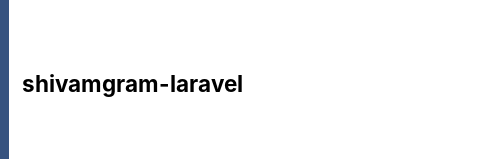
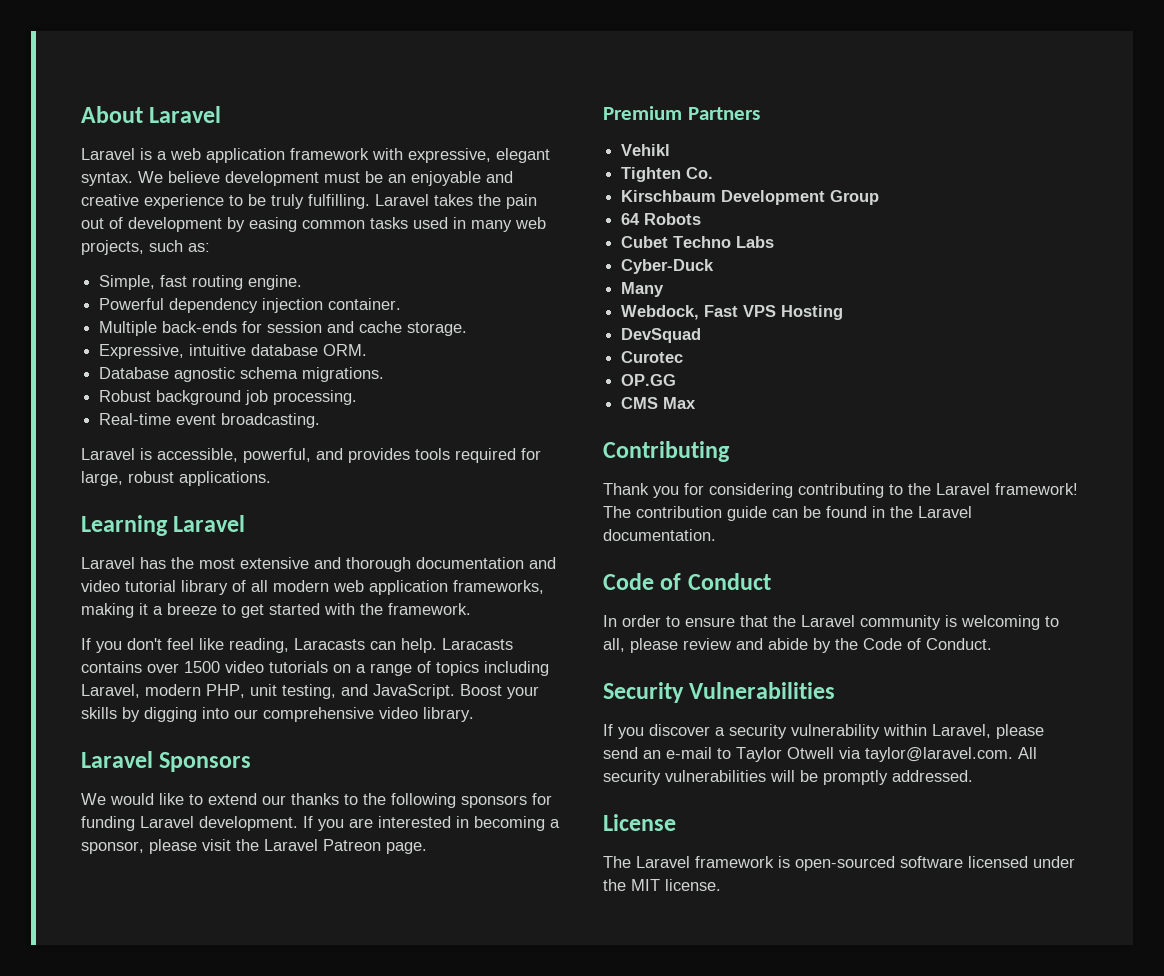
- shivamgram-laravel
+ About Laravel
+ Laravel is a web application framework with expressive, elegant syntax. We believe development must be an enjoyable and creative experience to be truly fulfilling. Laravel takes the pain out of development by easing common tasks used in many web projects, such as:
+ Simple, fast routing engine.
+ Powerful dependency injection container.
+ Multiple back-ends for session and cache storage.
+ Expressive, intuitive database ORM.
+ Database agnostic schema migrations.
+ Robust background job processing.
+ Real-time event broadcasting.
+ Laravel is accessible, powerful, and provides tools required for large, robust applications.
+ Learning Laravel
+ Laravel has the most extensive and thorough documentation and video tutorial library of all modern web application frameworks, making it a breeze to get started with the framework.
+ If you don't feel like reading, Laracasts can help. Laracasts contains over 1500 video tutorials on a range of topics including Laravel, modern PHP, unit testing, and JavaScript. Boost your skills by digging into our comprehensive video library.
+ Laravel Sponsors
+ We would like to extend our thanks to the following sponsors for funding Laravel development. If you are interested in becoming a sponsor, please visit the Laravel Patreon page.
+ Premium Partners
+ Vehikl
+ Tighten Co.
+ Kirschbaum Development Group
+ 64 Robots
+ Cubet Techno Labs
+ Cyber-Duck
+ Many
+ Webdock, Fast VPS Hosting
+ DevSquad
+ Curotec
+ OP.GG
+ CMS Max
+ Contributing
+ Thank you for considering contributing to the Laravel framework! The contribution guide can be found in the Laravel documentation.
+ Code of Conduct
+ In order to ensure that the Laravel community is welcoming to all, please review and abide by the Code of Conduct.
+ Security Vulnerabilities
+ If you discover a security vulnerability within Laravel, please send an e-mail to Taylor Otwell via taylor@laravel.com. All security vulnerabilities will be promptly addressed.
+ License
+ The Laravel framework is open-sourced software licensed under the MIT license.

